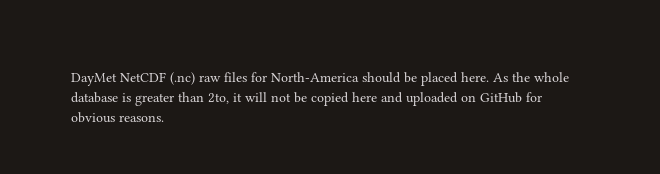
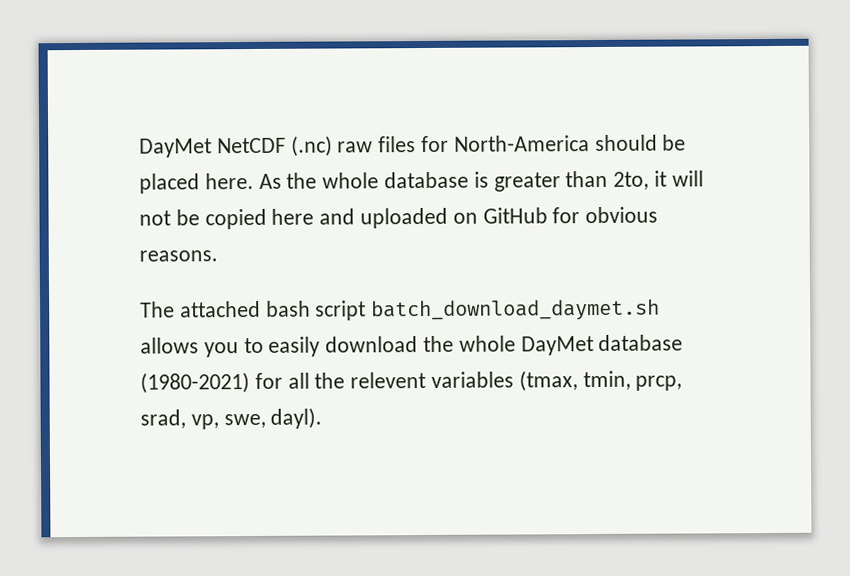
+ The attached bash script batch_download_daymet.sh allows you to easily download the whole DayMet database (1980-2021) for all the relevent variables (tmax, tmin, prcp, srad, vp, swe, dayl).

